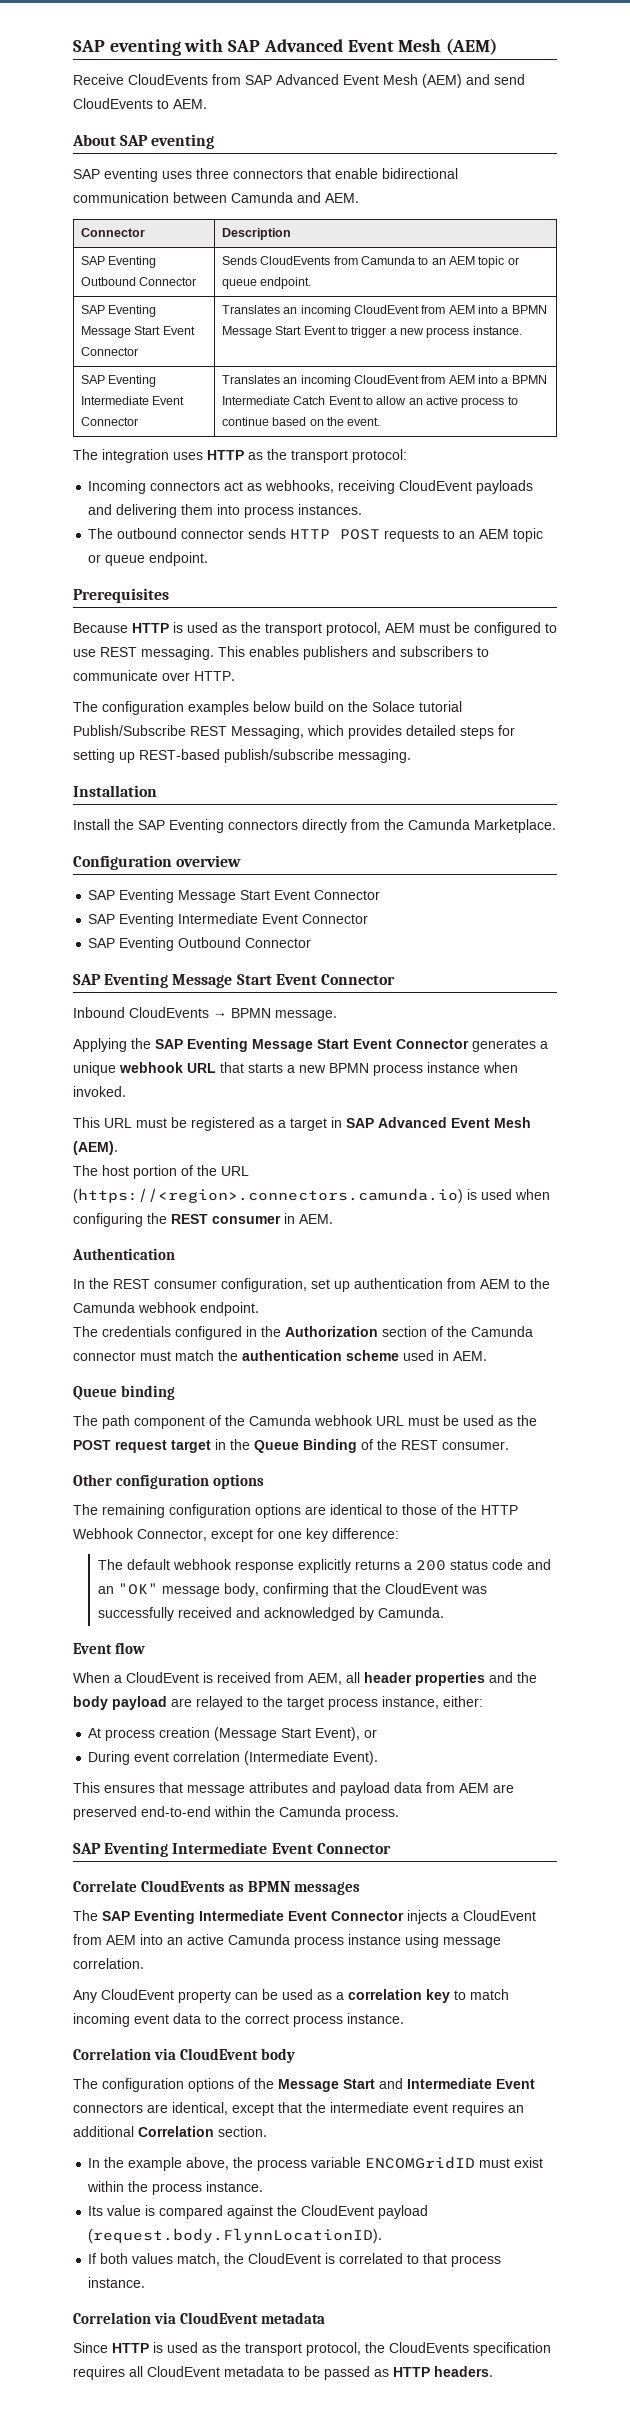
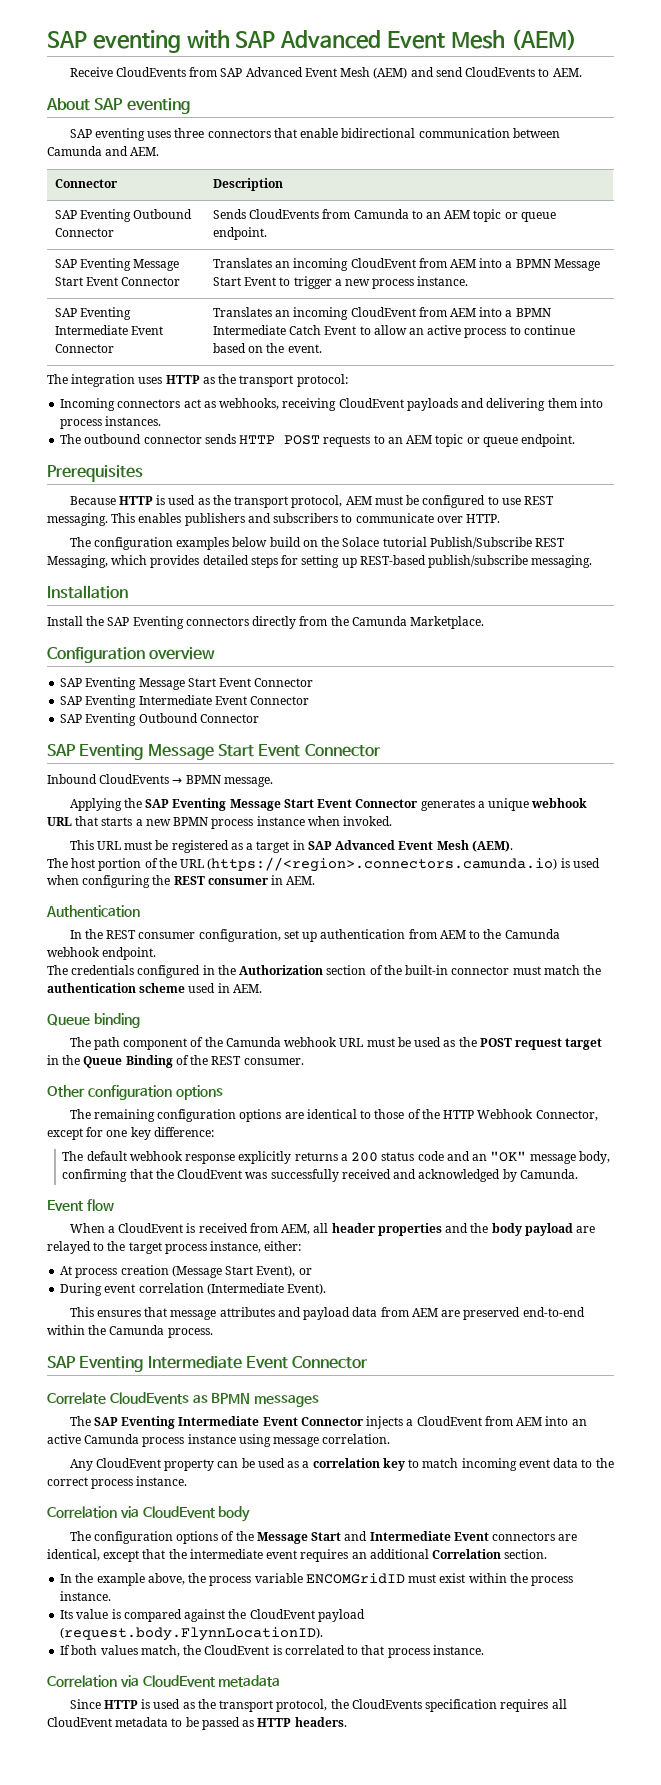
- The credentials configured in the Authorization section of the Camunda connector must match the authentication scheme used in AEM.
+ The credentials configured in the Authorization section of the built-in connector must match the authentication scheme used in AEM.

